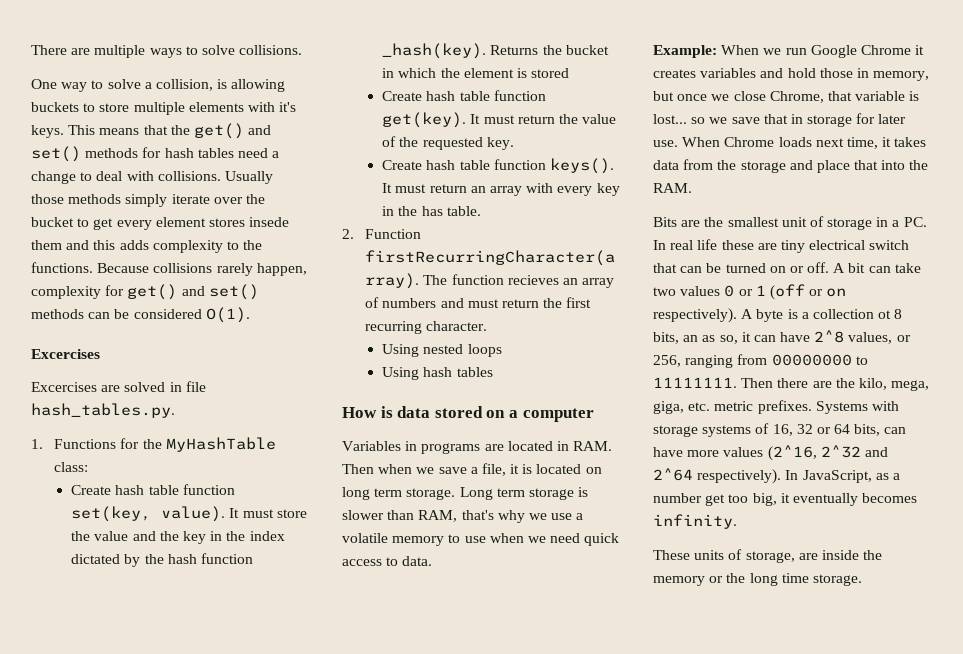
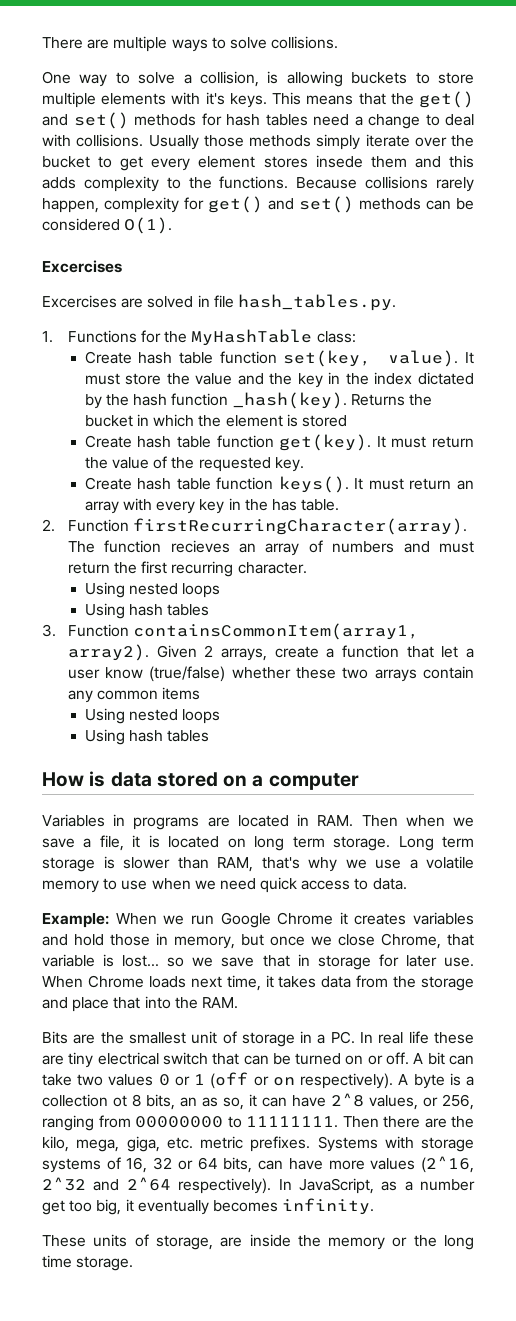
+ 3. Function containsCommonItem(array1, array2). Given 2 arrays, create a function that let a user know (true/false) whether these two arrays contain any common items
+ Using nested loops
+ Using hash tables

